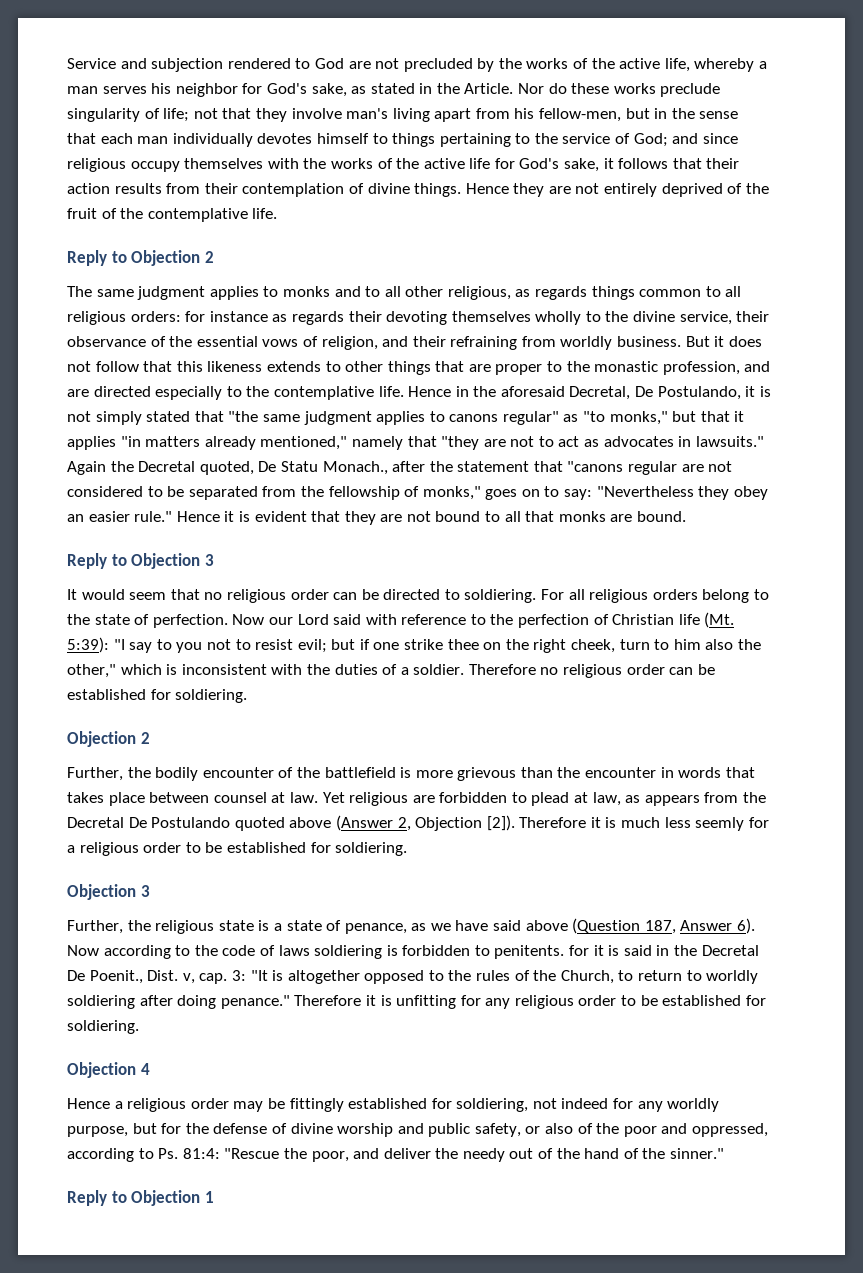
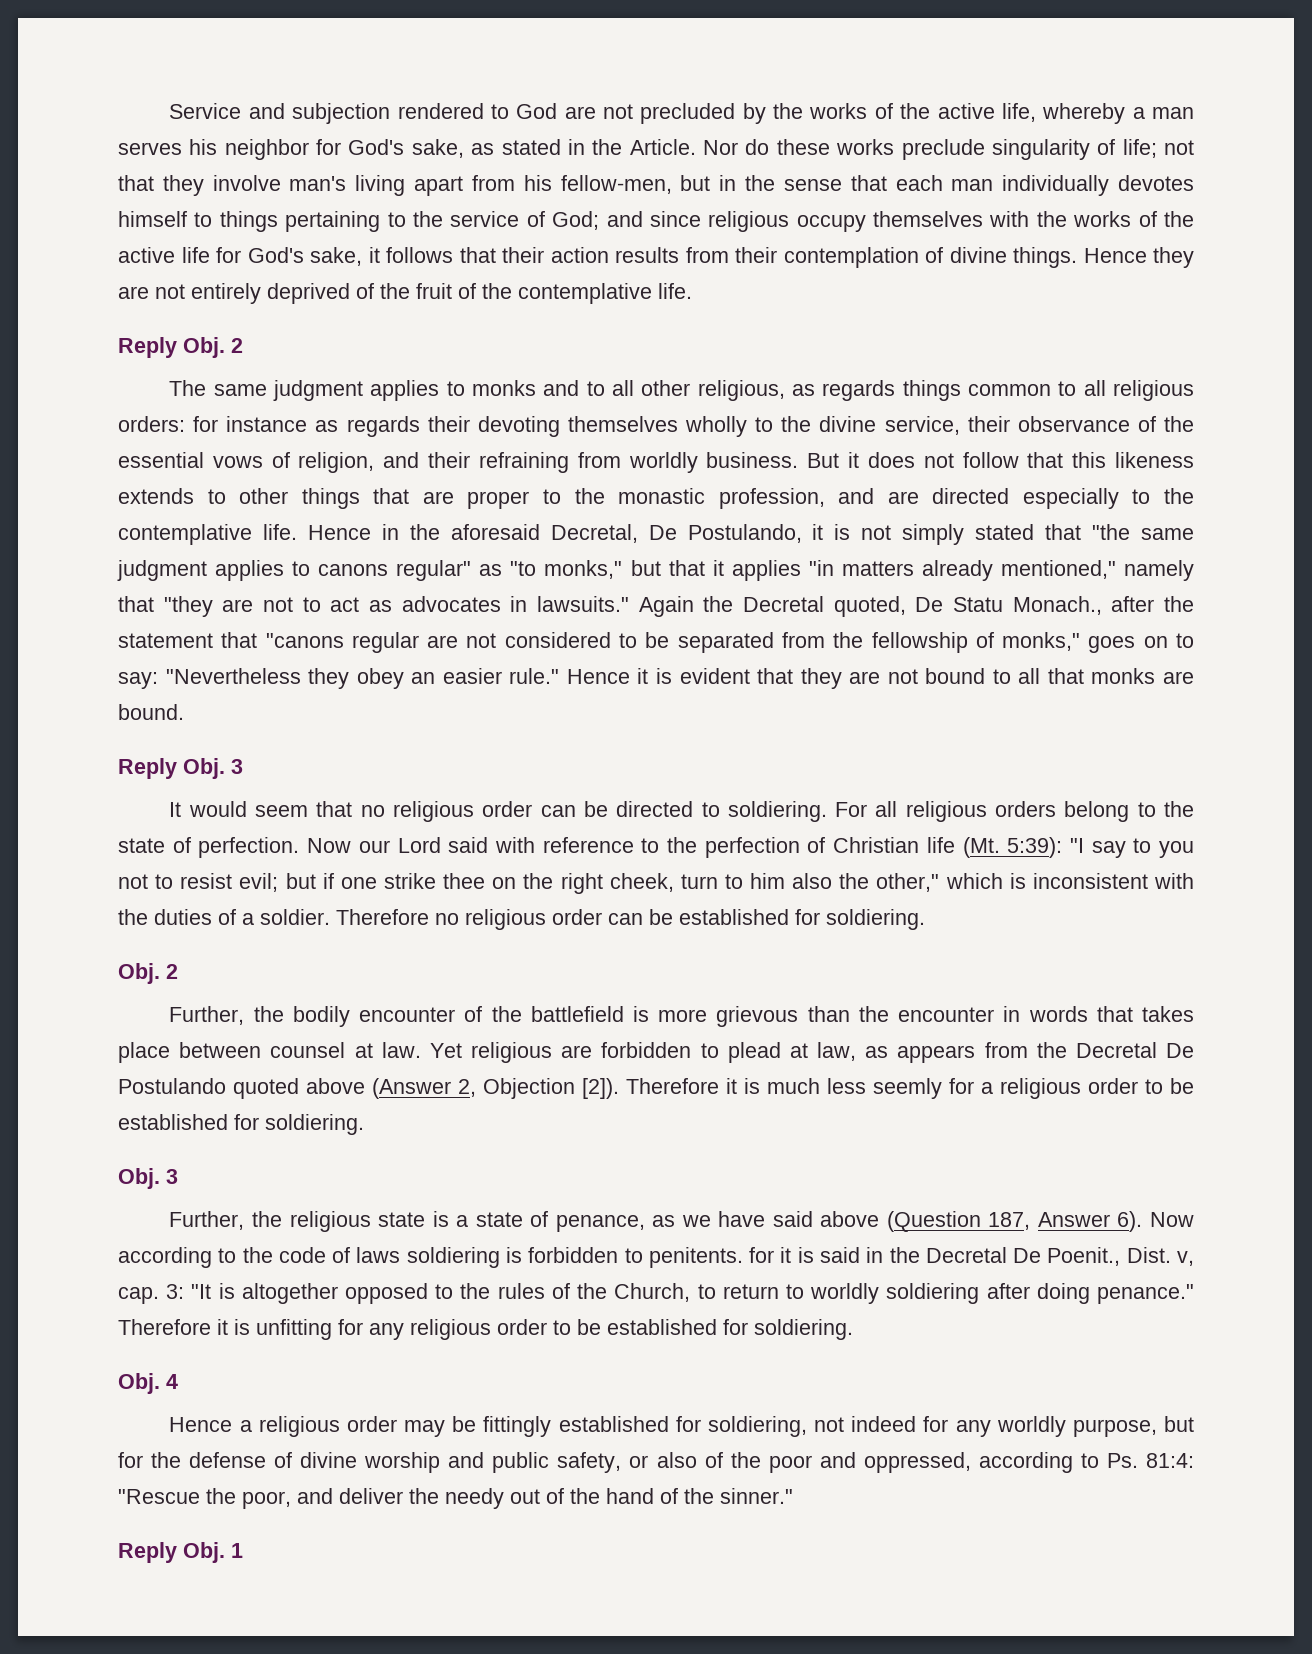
- Reply to Objection 2
+ Reply Obj. 2
- Reply to Objection 3
+ Reply Obj. 3
  Therefore no religious order can be established for soldiering.
- Objection 2
+ Obj. 2
  Therefore it is much less seemly for a religious order to be established for soldiering.
- Objection 3
+ Obj. 3
- Objection 4
+ Obj. 4
- Reply to Objection 1
+ Reply Obj. 1

